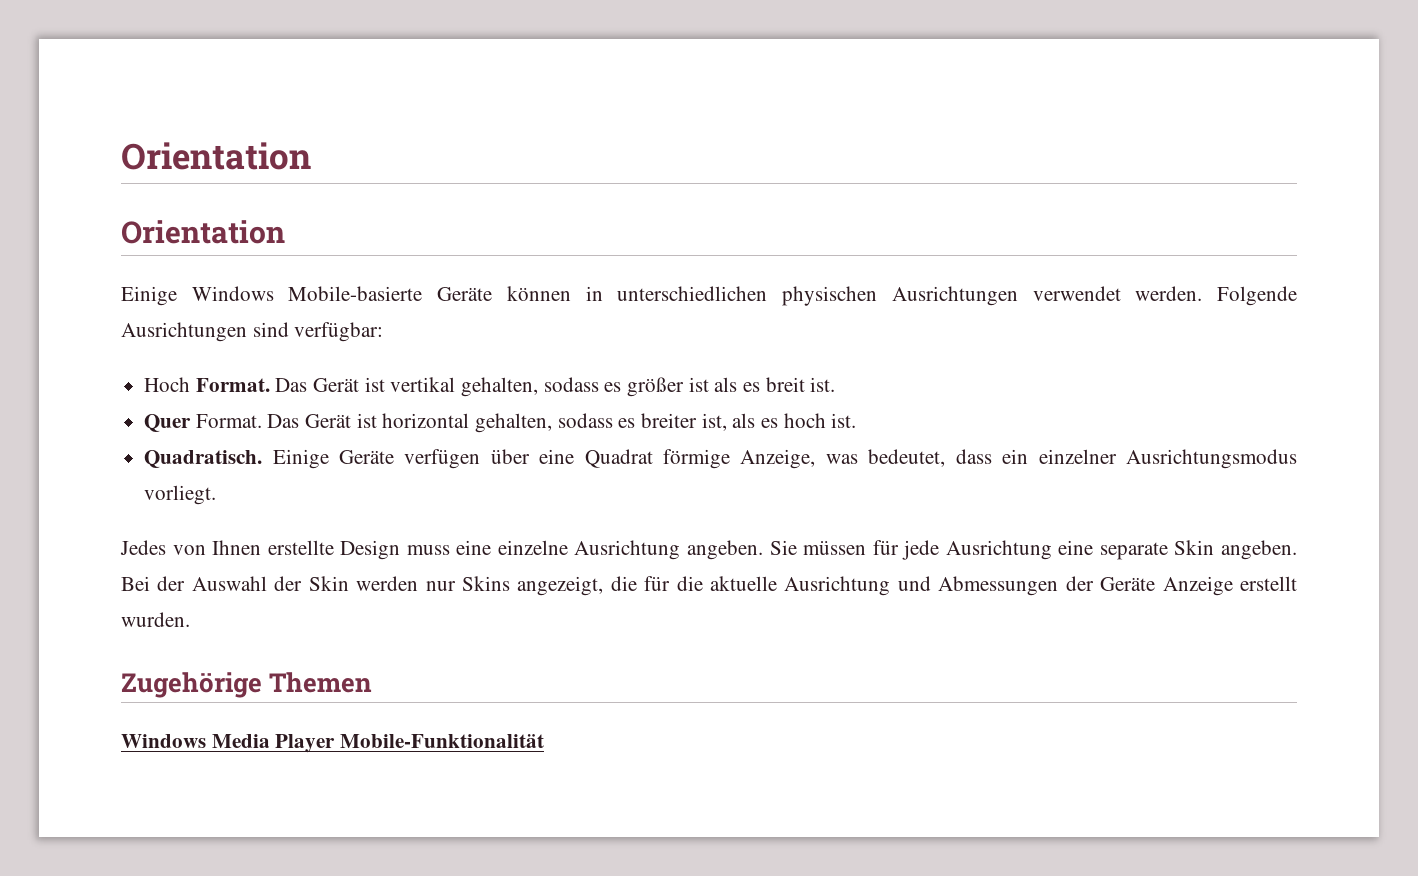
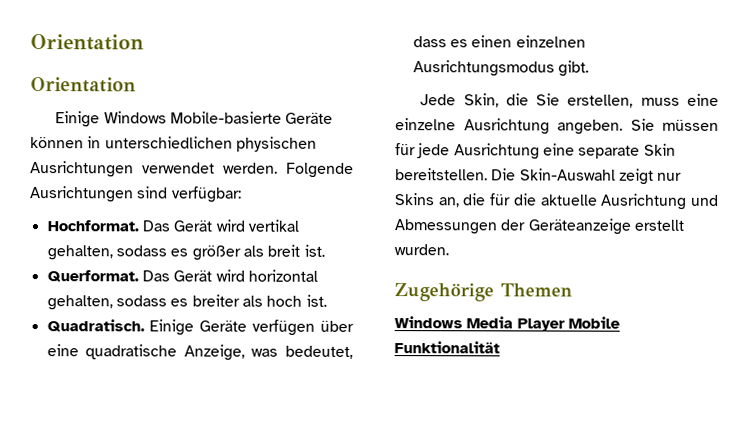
- Hoch Format. Das Gerät ist vertikal gehalten, sodass es größer ist als es breit ist.
+ Hochformat. Das Gerät wird vertikal gehalten, sodass es größer als breit ist.
- Quer Format. Das Gerät ist horizontal gehalten, sodass es breiter ist, als es hoch ist.
+ Querformat. Das Gerät wird horizontal gehalten, sodass es breiter als hoch ist.
- Einige Geräte verfügen über eine Quadrat förmige Anzeige, was bedeutet, dass ein einzelner Ausrichtungsmodus vorliegt.
- Jedes von Ihnen erstellte Design muss eine einzelne Ausrichtung angeben.
+ Einige Geräte verfügen über eine quadratische Anzeige, was bedeutet, dass es einen einzelnen Ausrichtungsmodus gibt.
+ Jede Skin, die Sie erstellen, muss eine einzelne Ausrichtung angeben.
- Sie müssen für jede Ausrichtung eine separate Skin angeben. Bei der Auswahl der Skin werden nur Skins angezeigt, die für die aktuelle Ausrichtung und Abmessungen der Geräte Anzeige erstellt wurden.
+ Sie müssen für jede Ausrichtung eine separate Skin bereitstellen. Die Skin-Auswahl zeigt nur Skins an, die für die aktuelle Ausrichtung und Abmessungen der Geräteanzeige erstellt wurden.
- Windows Media Player Mobile-Funktionalität
+ Windows Media Player Mobile Funktionalität

